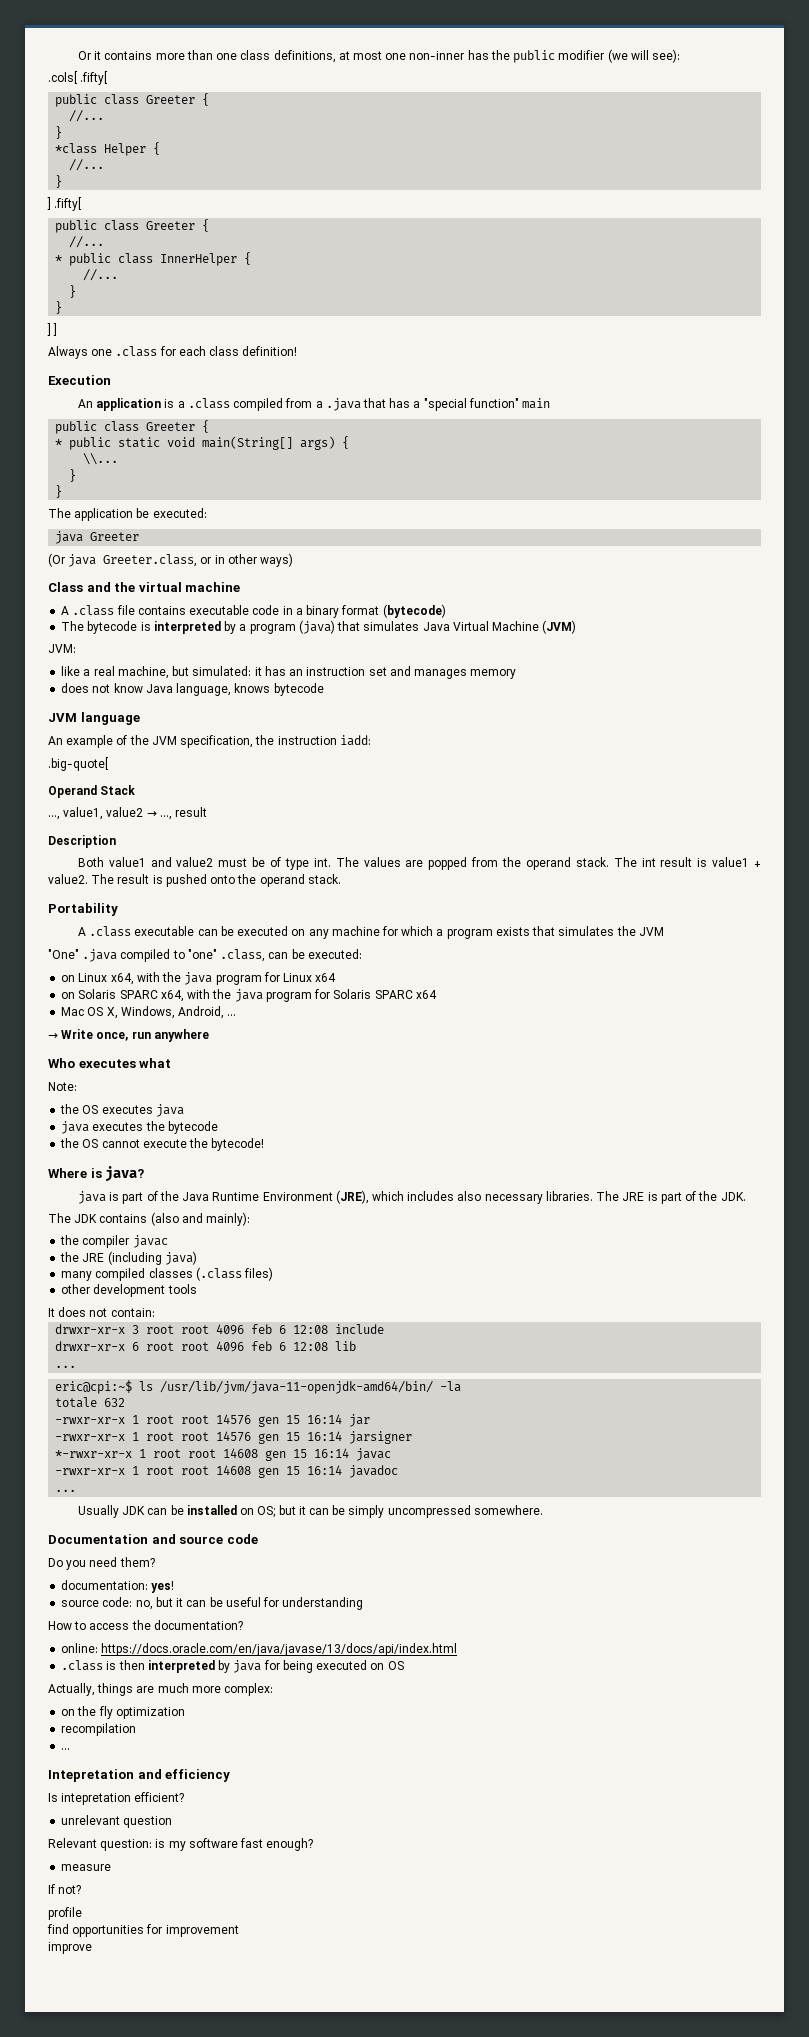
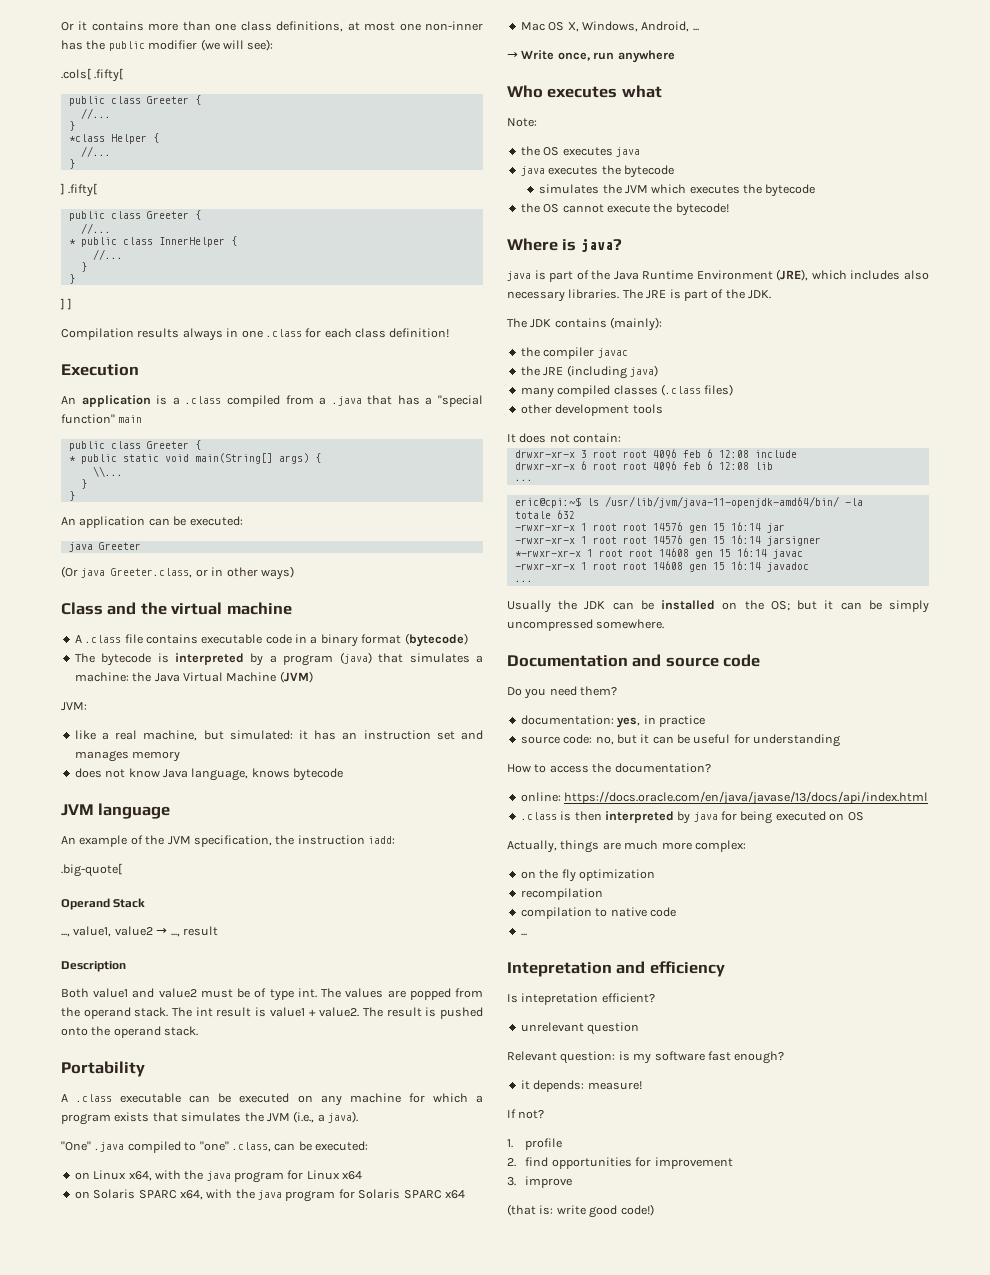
- Always one .class for each class definition!
+ Compilation results always in one .class for each class definition!
- The application be executed:
+ An application can be executed:
- The bytecode is interpreted by a program (java) that simulates Java Virtual Machine (JVM)
+ The bytecode is interpreted by a program (java) that simulates a machine: the Java Virtual Machine (JVM)
- A .class executable can be executed on any machine for which a program exists that simulates the JVM
+ A .class executable can be executed on any machine for which a program exists that simulates the JVM (i.e., a java).
+ simulates the JVM which executes the bytecode
- The JDK contains (also and mainly):
+ The JDK contains (mainly):
- Usually JDK can be installed on OS; but it can be simply uncompressed somewhere.
+ Usually the JDK can be installed on the OS; but it can be simply uncompressed somewhere.
- documentation: yes!
+ documentation: yes, in practice
+ compilation to native code
- measure
+ it depends: measure!
- profile
+ 1. profile
- find opportunities for improvement
+ 2. find opportunities for improvement
- improve
+ 3. improve
+ (that is: write good code!)

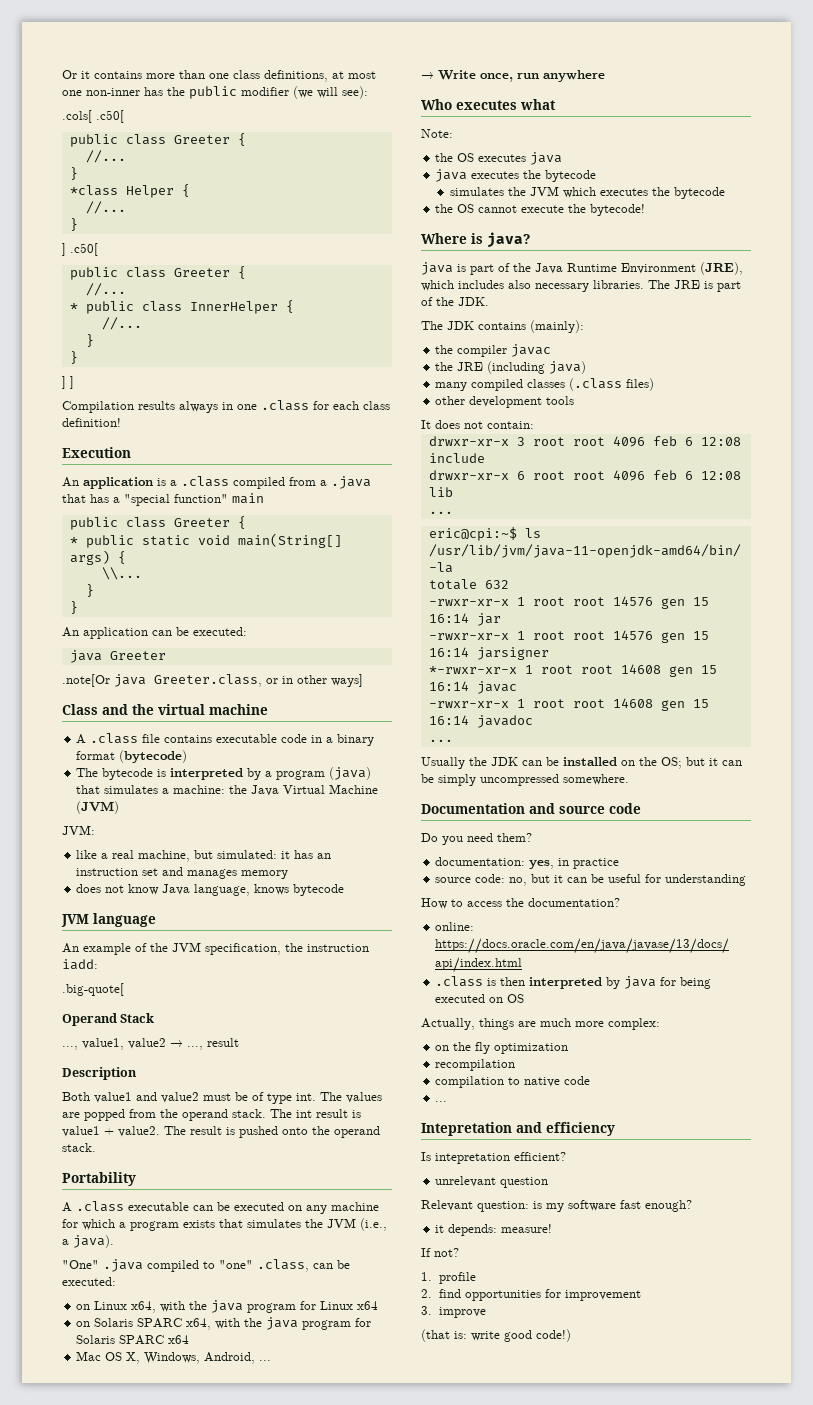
- .cols[ .fifty[
+ .cols[ .c50[
- ] .fifty[
+ ] .c50[
- (Or java Greeter.class, or in other ways)
+ .note[Or java Greeter.class, or in other ways]

